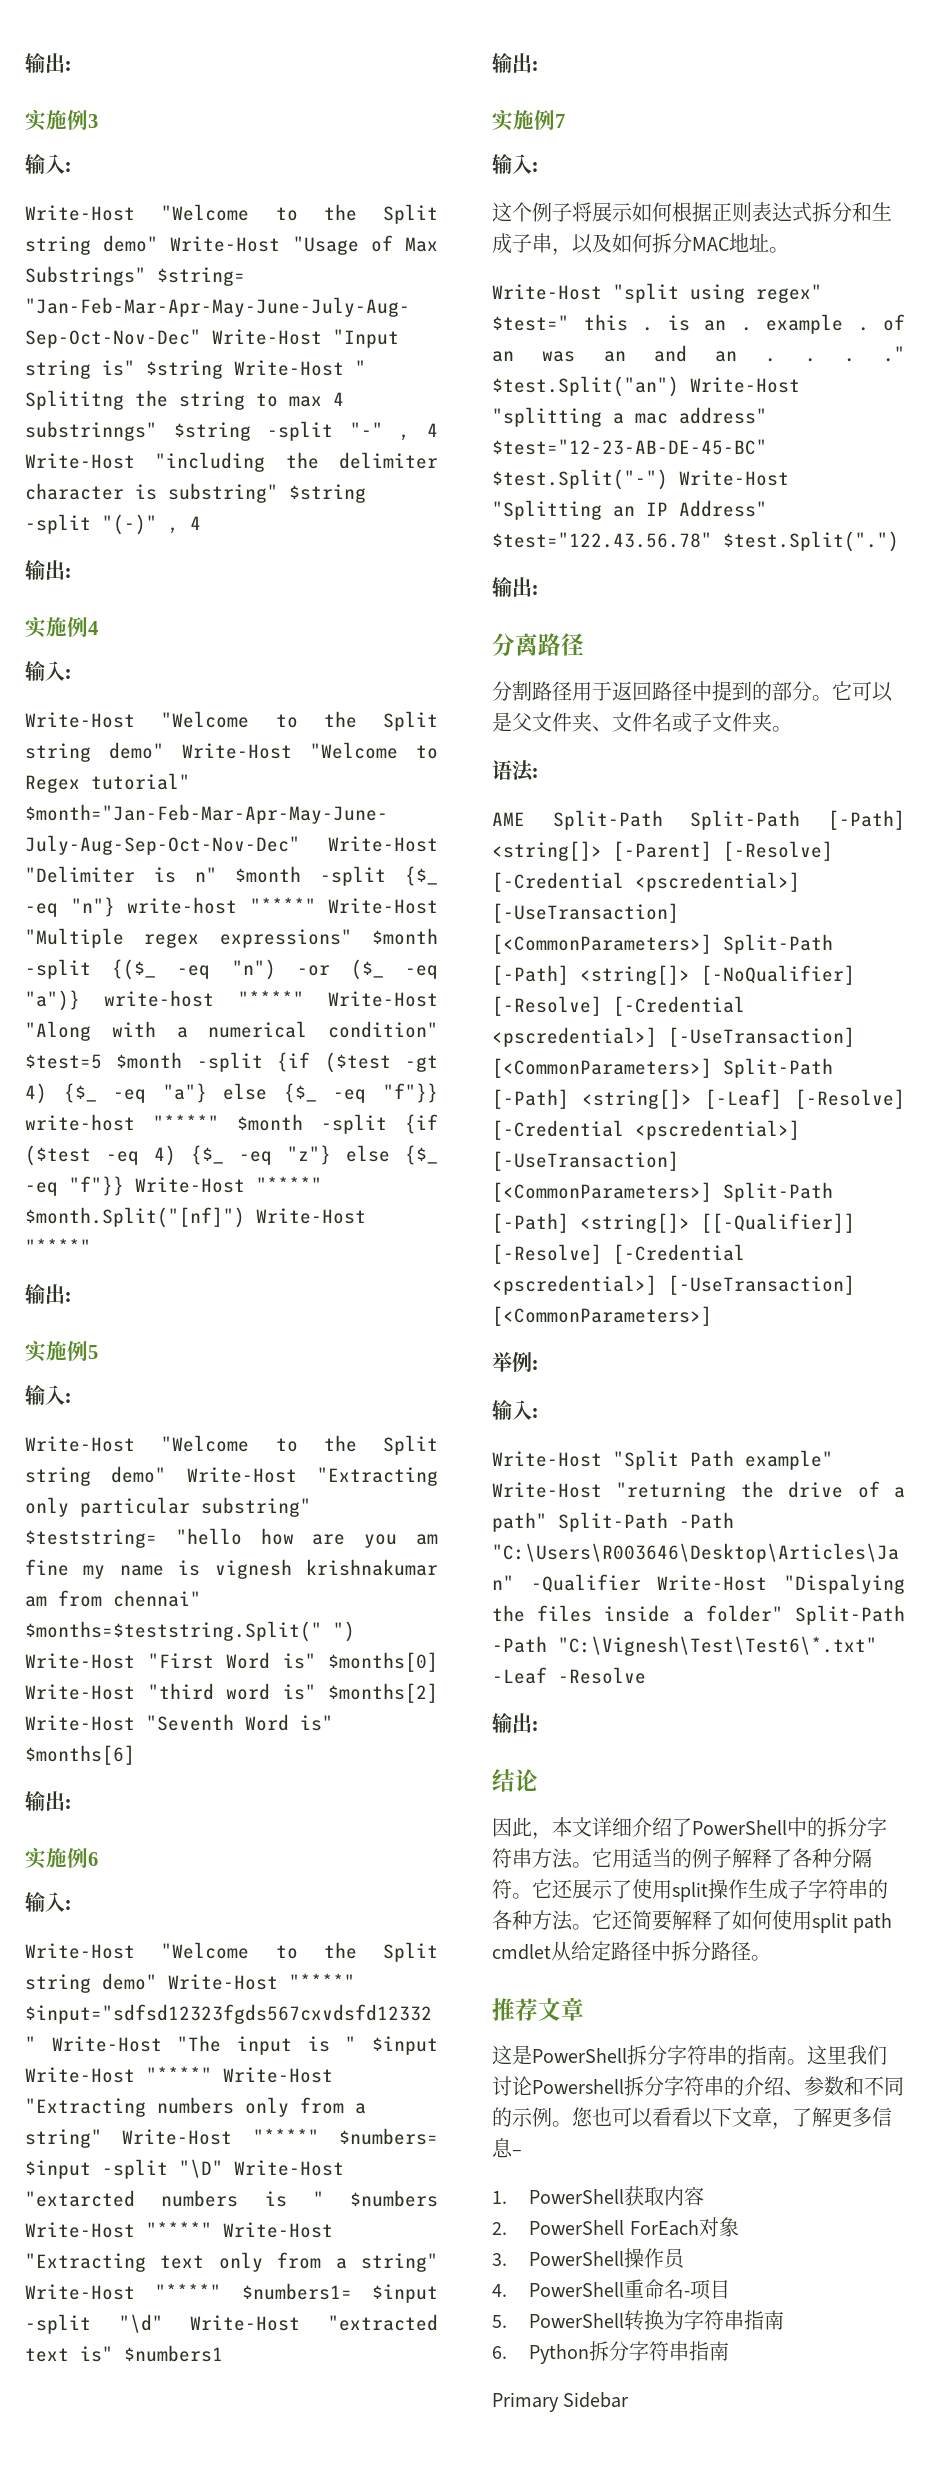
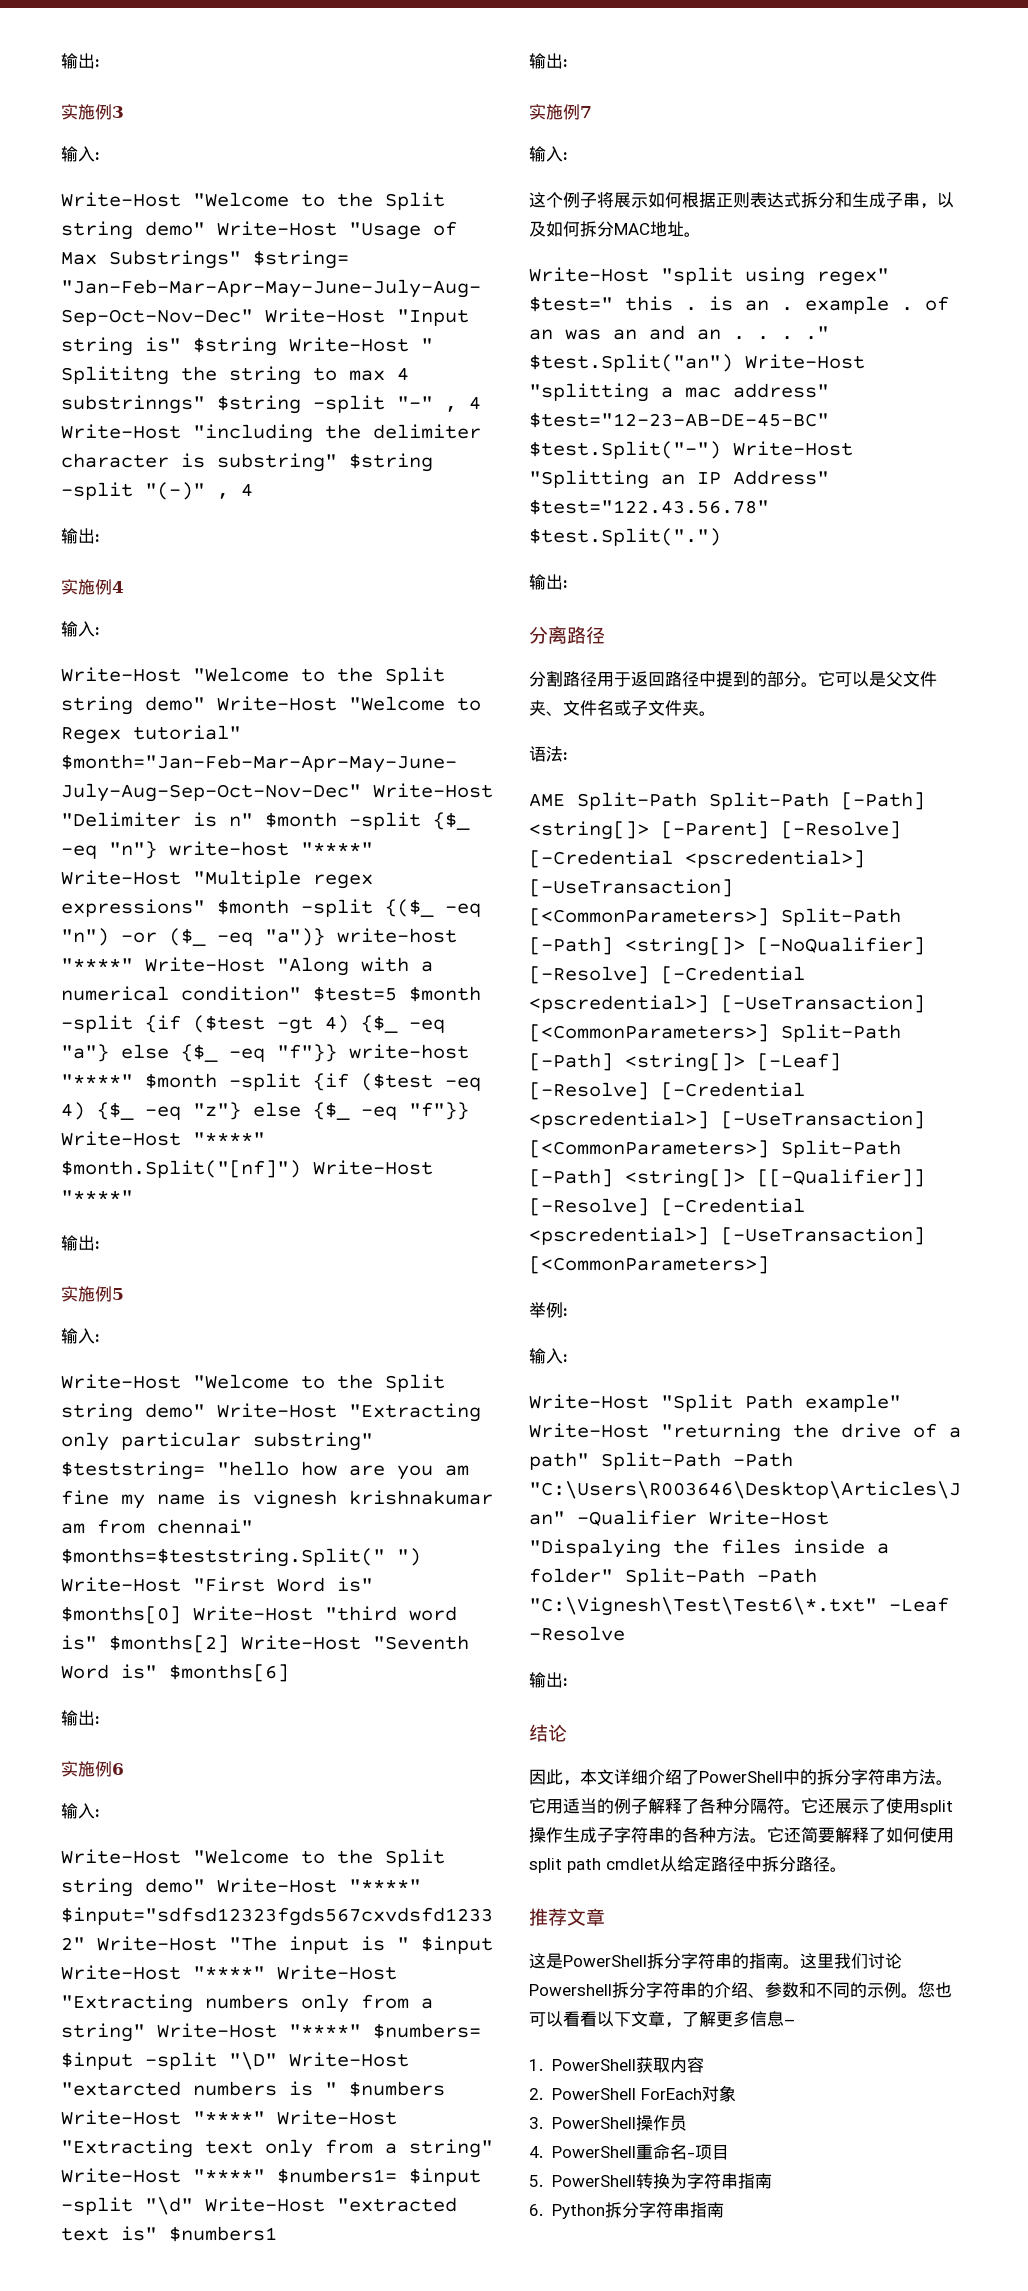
- Primary Sidebar

